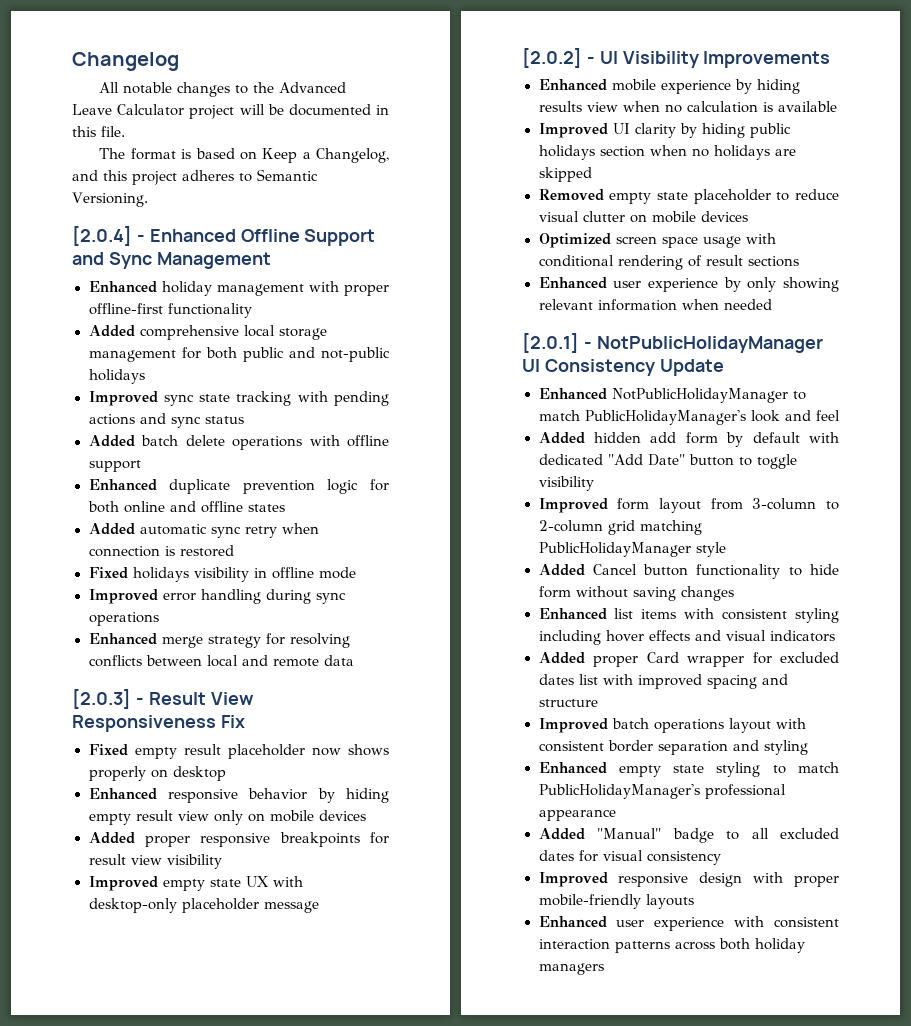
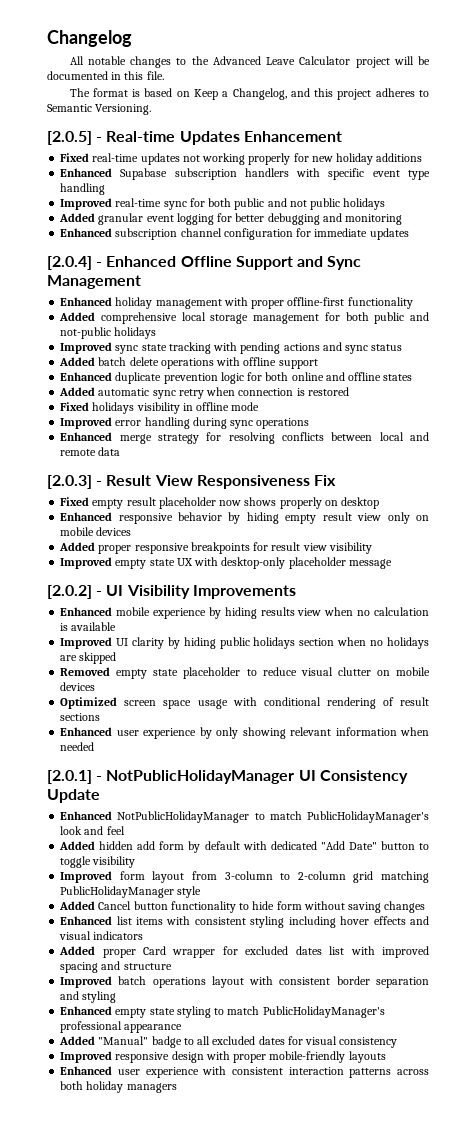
+ [2.0.5] - Real-time Updates Enhancement
+ Fixed real-time updates not working properly for new holiday additions
+ Enhanced Supabase subscription handlers with specific event type handling
+ Improved real-time sync for both public and not public holidays
+ Added granular event logging for better debugging and monitoring
+ Enhanced subscription channel configuration for immediate updates

